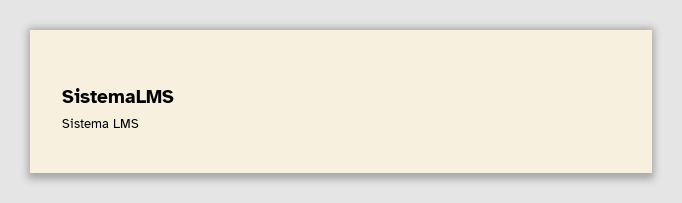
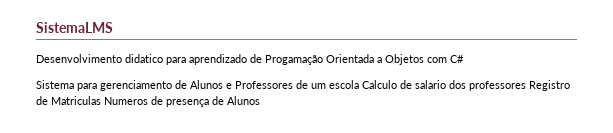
- Sistema LMS
+ Desenvolvimento didatico para aprendizado de Progamação Orientada a Objetos com C#
+ Sistema para gerenciamento de Alunos e Professores de um escola Calculo de salario dos professores Registro de Matriculas Numeros de presença de Alunos

